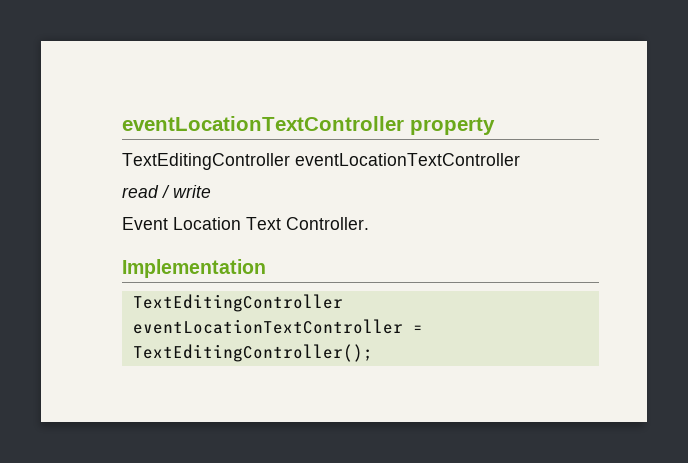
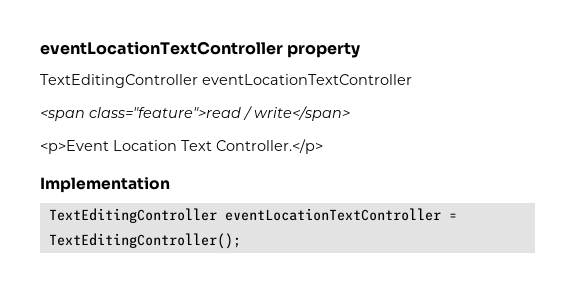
- read / write
- Event Location Text Controller.
+ <span class="feature">read / write</span>
+ <p>Event Location Text Controller.</p>

